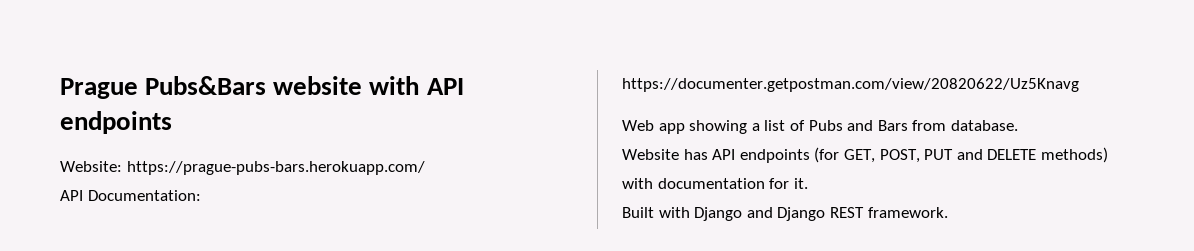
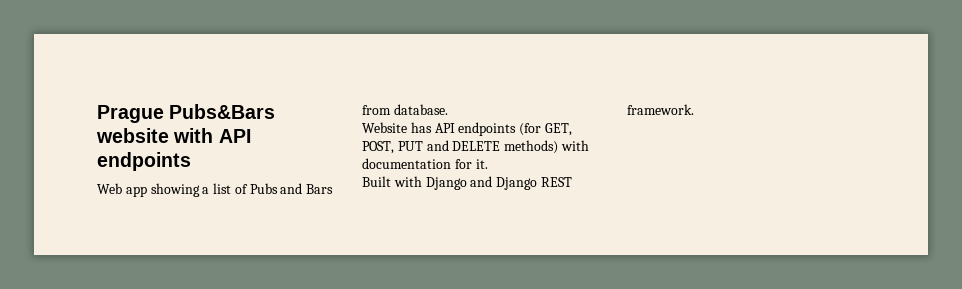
- Website: https://prague-pubs-bars.herokuapp.com/
- API Documentation: https://documenter.getpostman.com/view/20820622/Uz5Knavg

